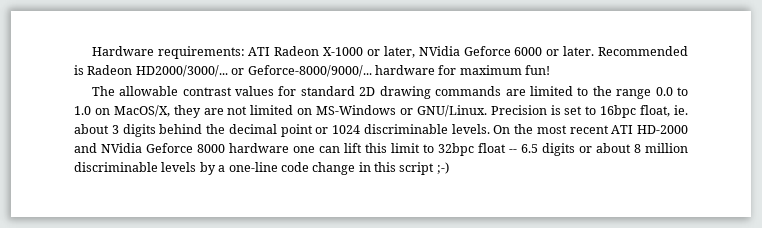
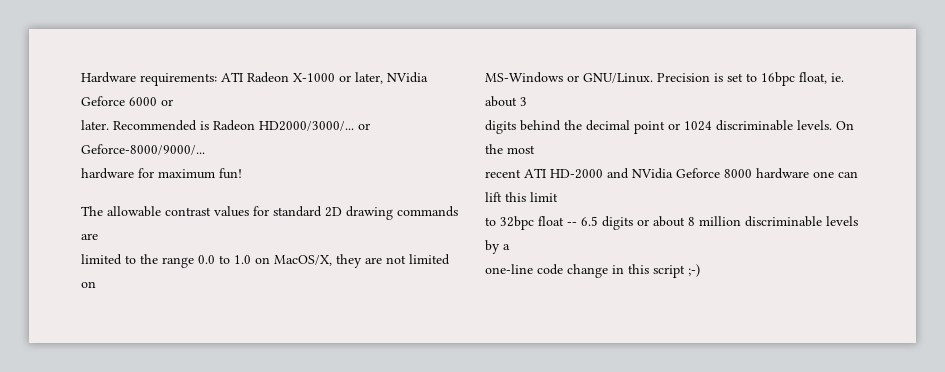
- Hardware requirements: ATI Radeon X-1000 or later, NVidia Geforce 6000 or later.
+ Hardware requirements: ATI Radeon X-1000 or later, NVidia Geforce 6000 or
+ later.
- Recommended is Radeon HD2000/3000/... or Geforce-8000/9000/... hardware for maximum fun!
+ Recommended is Radeon HD2000/3000/... or Geforce-8000/9000/...
+ hardware for maximum fun!
- The allowable contrast values for standard 2D drawing commands are limited to the range 0.0 to 1.0 on MacOS/X, they are not limited on MS-Windows or GNU/Linux.
+ The allowable contrast values for standard 2D drawing commands are
+ limited to the range 0.0 to 1.0 on MacOS/X, they are not limited on
+ MS-Windows or GNU/Linux.
- Precision is set to 16bpc float, ie. about 3 digits behind the decimal point or 1024 discriminable levels.
+ Precision is set to 16bpc float, ie. about 3
+ digits behind the decimal point or 1024 discriminable levels.
- On the most recent ATI HD-2000 and NVidia Geforce 8000 hardware one can lift this limit to 32bpc float -- 6.5 digits or about 8 million discriminable levels by a one-line code change in this script ;-)
+ On the most
+ recent ATI HD-2000 and NVidia Geforce 8000 hardware one can lift this limit
+ to 32bpc float -- 6.5 digits or about 8 million discriminable levels by a
+ one-line code change in this script ;-)

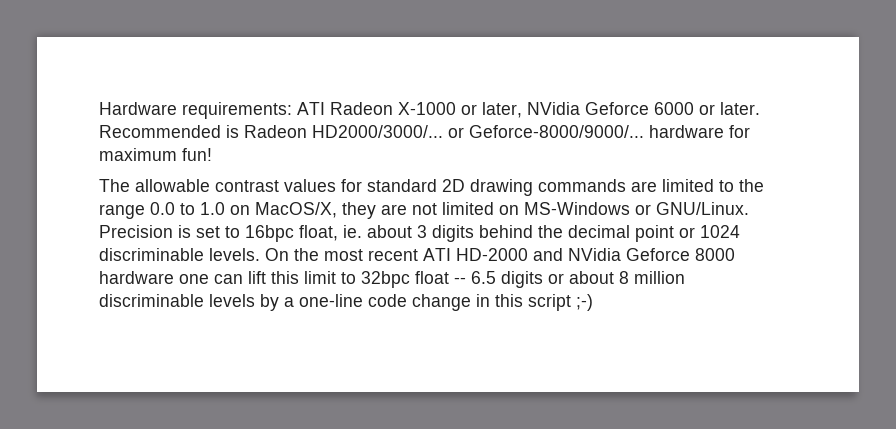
- Hardware requirements: ATI Radeon X-1000 or later, NVidia Geforce 6000 or
- later.
+ Hardware requirements: ATI Radeon X-1000 or later, NVidia Geforce 6000 or later.
- Recommended is Radeon HD2000/3000/... or Geforce-8000/9000/...
- hardware for maximum fun!
+ Recommended is Radeon HD2000/3000/... or Geforce-8000/9000/... hardware for maximum fun!
- The allowable contrast values for standard 2D drawing commands are
- limited to the range 0.0 to 1.0 on MacOS/X, they are not limited on
- MS-Windows or GNU/Linux.
+ The allowable contrast values for standard 2D drawing commands are limited to the range 0.0 to 1.0 on MacOS/X, they are not limited on MS-Windows or GNU/Linux.
- Precision is set to 16bpc float, ie. about 3
- digits behind the decimal point or 1024 discriminable levels.
+ Precision is set to 16bpc float, ie. about 3 digits behind the decimal point or 1024 discriminable levels.
- On the most
- recent ATI HD-2000 and NVidia Geforce 8000 hardware one can lift this limit
- to 32bpc float -- 6.5 digits or about 8 million discriminable levels by a
- one-line code change in this script ;-)
+ On the most recent ATI HD-2000 and NVidia Geforce 8000 hardware one can lift this limit to 32bpc float -- 6.5 digits or about 8 million discriminable levels by a one-line code change in this script ;-)

